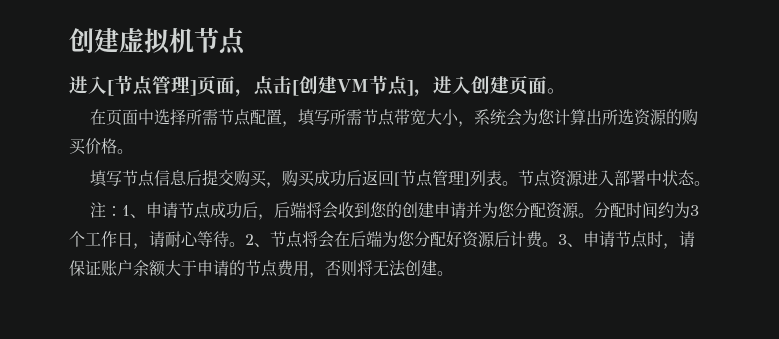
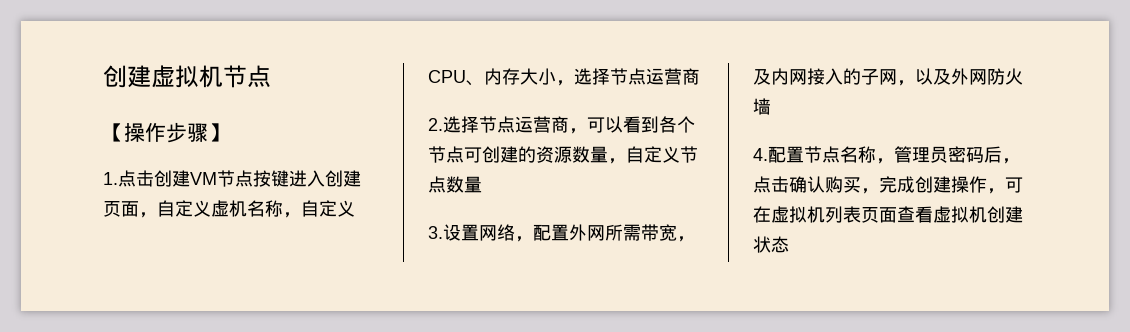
- 进入[节点管理]页面，点击[创建VM节点]，进入创建页面。
- 在页面中选择所需节点配置，填写所需节点带宽大小，系统会为您计算出所选资源的购买价格。
- 填写节点信息后提交购买，购买成功后返回[节点管理]列表。节点资源进入部署中状态。
- 注：1、申请节点成功后，后端将会收到您的创建申请并为您分配资源。分配时间约为3个工作日，请耐心等待。2、节点将会在后端为您分配好资源后计费。3、申请节点时，请保证账户余额大于申请的节点费用，否则将无法创建。
+ 【操作步骤】
+ 1.点击创建VM节点按键进入创建页面，自定义虚机名称，自定义CPU、内存大小，选择节点运营商
+ 2.选择节点运营商，可以看到各个节点可创建的资源数量，自定义节点数量
+ 3.设置网络，配置外网所需带宽，及内网接入的子网，以及外网防火墙
+ 4.配置节点名称，管理员密码后，点击确认购买，完成创建操作，可在虚拟机列表页面查看虚拟机创建状态

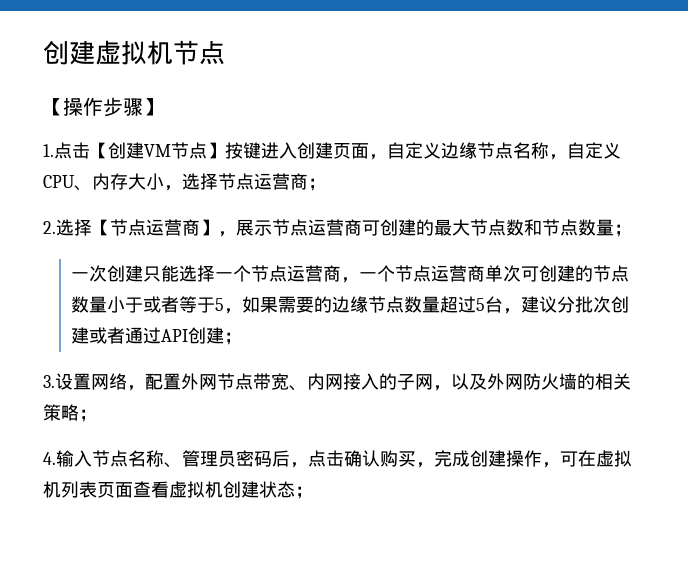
- 1.点击创建VM节点按键进入创建页面，自定义虚机名称，自定义CPU、内存大小，选择节点运营商
+ 1.点击【创建VM节点】按键进入创建页面，自定义边缘节点名称，自定义CPU、内存大小，选择节点运营商；
- 2.选择节点运营商，可以看到各个节点可创建的资源数量，自定义节点数量
+ 2.选择【节点运营商】，展示节点运营商可创建的最大节点数和节点数量；
+ 一次创建只能选择一个节点运营商，一个节点运营商单次可创建的节点数量小于或者等于5，如果需要的边缘节点数量超过5台，建议分批次创建或者通过API创建；
- 3.设置网络，配置外网所需带宽，及内网接入的子网，以及外网防火墙
+ 3.设置网络，配置外网节点带宽、内网接入的子网，以及外网防火墙的相关策略；
- 4.配置节点名称，管理员密码后，点击确认购买，完成创建操作，可在虚拟机列表页面查看虚拟机创建状态
+ 4.输入节点名称、管理员密码后，点击确认购买，完成创建操作，可在虚拟机列表页面查看虚拟机创建状态；

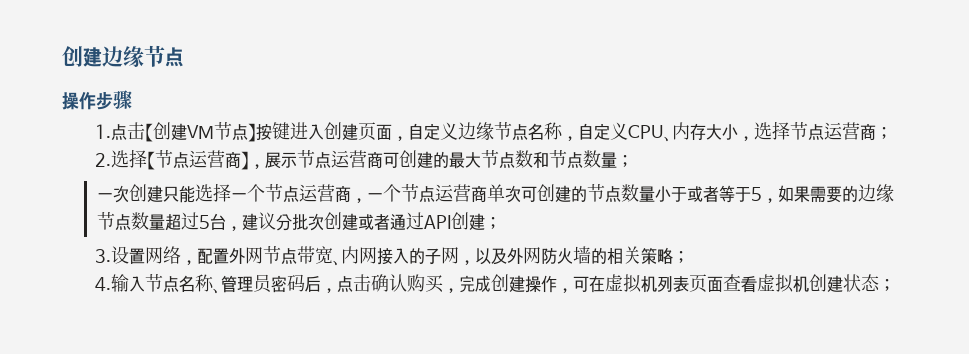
- 创建虚拟机节点
+ 创建边缘节点
- 【操作步骤】
+ 操作步骤

